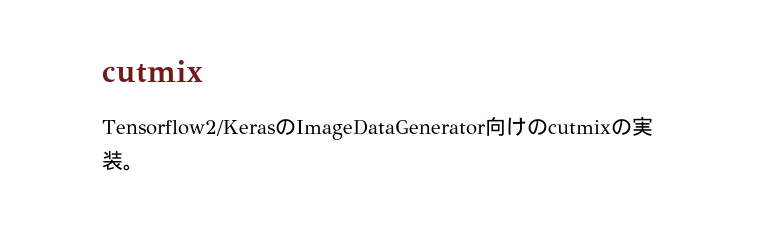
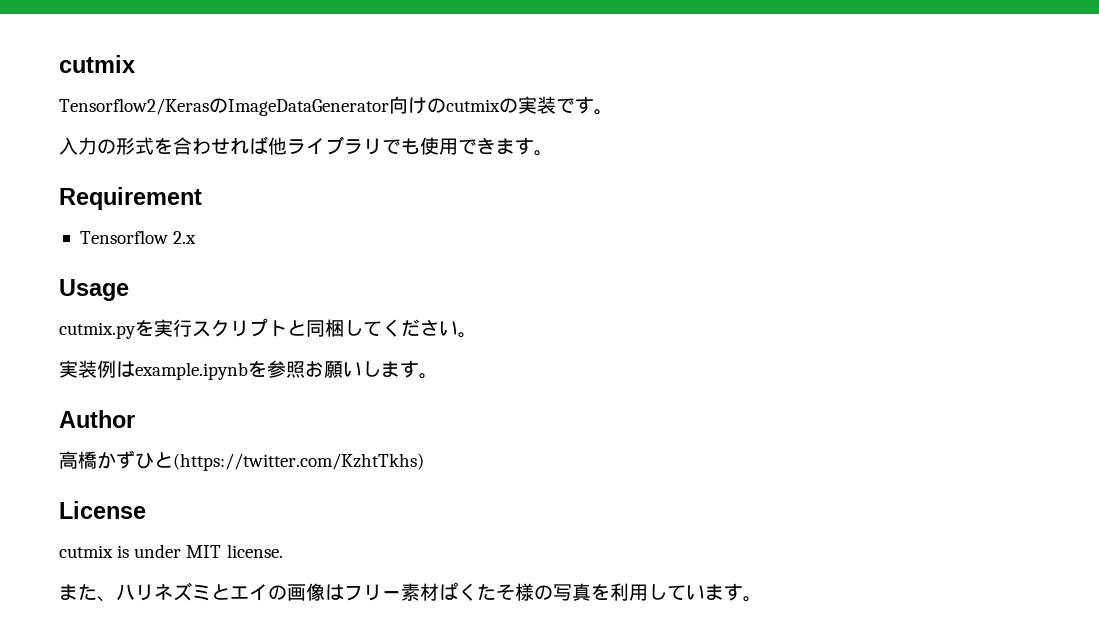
- Tensorflow2/KerasのImageDataGenerator向けのcutmixの実装。
+ Tensorflow2/KerasのImageDataGenerator向けのcutmixの実装です。
+ 入力の形式を合わせれば他ライブラリでも使用できます。
+ Requirement
+ Tensorflow 2.x
+ Usage
+ cutmix.pyを実行スクリプトと同梱してください。
+ 実装例はexample.ipynbを参照お願いします。
+ Author
+ 高橋かずひと(https://twitter.com/KzhtTkhs)
+ License
+ cutmix is under MIT license.
+ また、ハリネズミとエイの画像はフリー素材ぱくたそ様の写真を利用しています。

